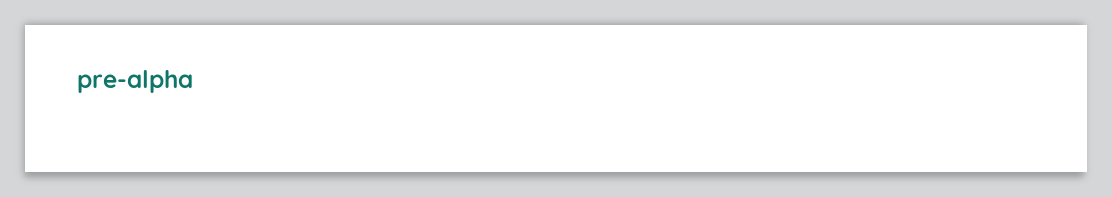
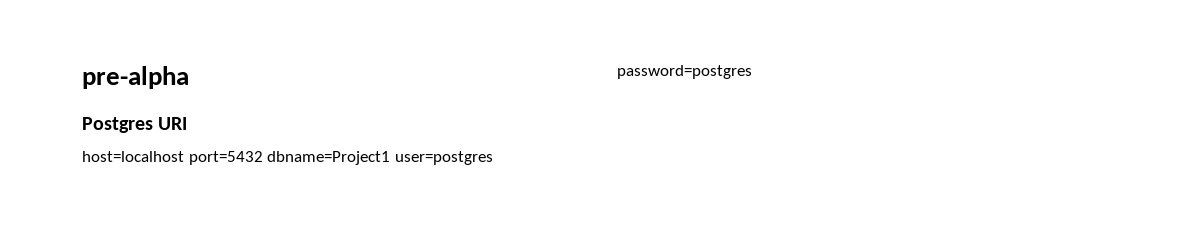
+ Postgres URI
+ host=localhost port=5432 dbname=Project1 user=postgres password=postgres

